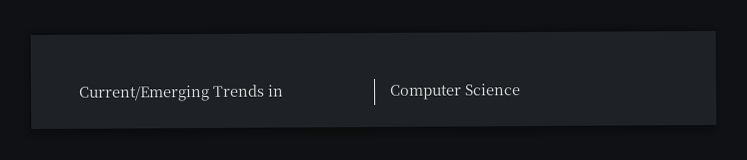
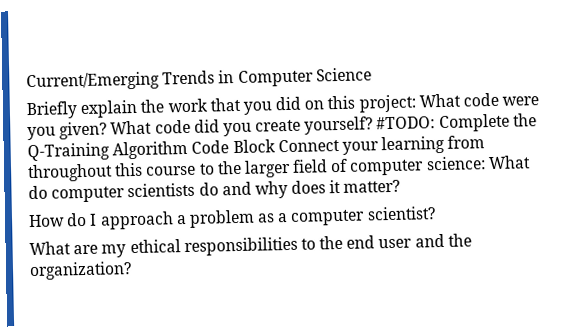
+ Briefly explain the work that you did on this project: What code were you given? What code did you create yourself? #TODO: Complete the Q-Training Algorithm Code Block Connect your learning from throughout this course to the larger field of computer science: What do computer scientists do and why does it matter?
+ How do I approach a problem as a computer scientist?
+ What are my ethical responsibilities to the end user and the organization?

